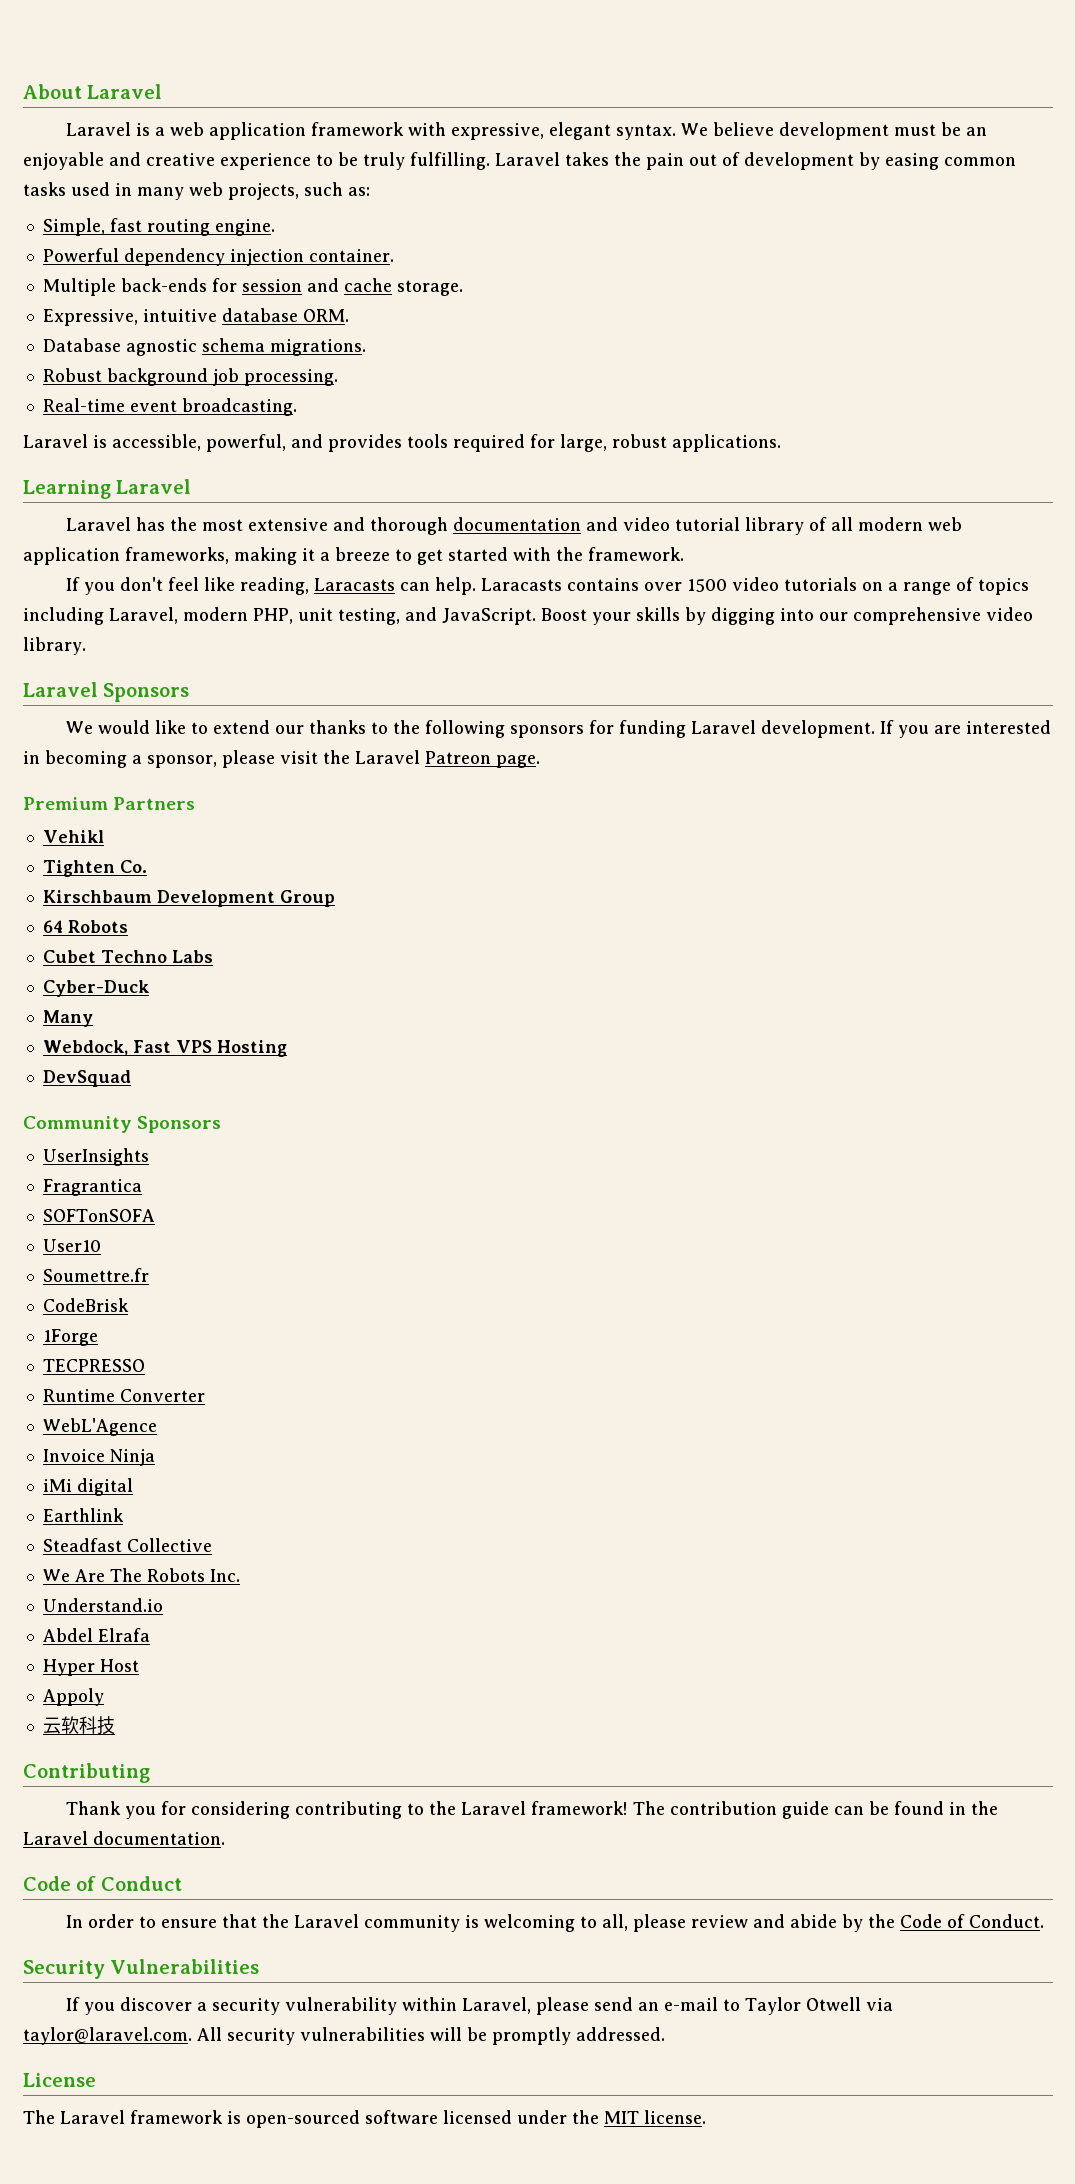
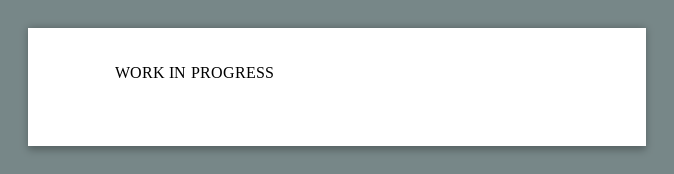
- About Laravel
- Laravel is a web application framework with expressive, elegant syntax. We believe development must be an enjoyable and creative experience to be truly fulfilling. Laravel takes the pain out of development by easing common tasks used in many web projects, such as:
- Simple, fast routing engine.
- Powerful dependency injection container.
- Multiple back-ends for session and cache storage.
- Expressive, intuitive database ORM.
- Database agnostic schema migrations.
- Robust background job processing.
- Real-time event broadcasting.
- Laravel is accessible, powerful, and provides tools required for large, robust applications.
- Learning Laravel
- Laravel has the most extensive and thorough documentation and video tutorial library of all modern web application frameworks, making it a breeze to get started with the framework.
- If you don't feel like reading, Laracasts can help. Laracasts contains over 1500 video tutorials on a range of topics including Laravel, modern PHP, unit testing, and JavaScript. Boost your skills by digging into our comprehensive video library.
- Laravel Sponsors
- We would like to extend our thanks to the following sponsors for funding Laravel development. If you are interested in becoming a sponsor, please visit the Laravel Patreon page.
- Premium Partners
- Vehikl
- Tighten Co.
- Kirschbaum Development Group
- 64 Robots
- Cubet Techno Labs
- Cyber-Duck
- Many
- Webdock, Fast VPS Hosting
- DevSquad
- Community Sponsors
- UserInsights
- Fragrantica
- SOFTonSOFA
- User10
- Soumettre.fr
- CodeBrisk
- 1Forge
- TECPRESSO
- Runtime Converter
- WebL'Agence
- Invoice Ninja
- iMi digital
- Earthlink
- Steadfast Collective
- We Are The Robots Inc.
- Understand.io
- Abdel Elrafa
- Hyper Host
- Appoly
- 云软科技
- Contributing
- Thank you for considering contributing to the Laravel framework! The contribution guide can be found in the Laravel documentation.
- Code of Conduct
- In order to ensure that the Laravel community is welcoming to all, please review and abide by the Code of Conduct.
- Security Vulnerabilities
- If you discover a security vulnerability within Laravel, please send an e-mail to Taylor Otwell via taylor@laravel.com. All security vulnerabilities will be promptly addressed.
- License
- The Laravel framework is open-sourced software licensed under the MIT license.
+ WORK IN PROGRESS

